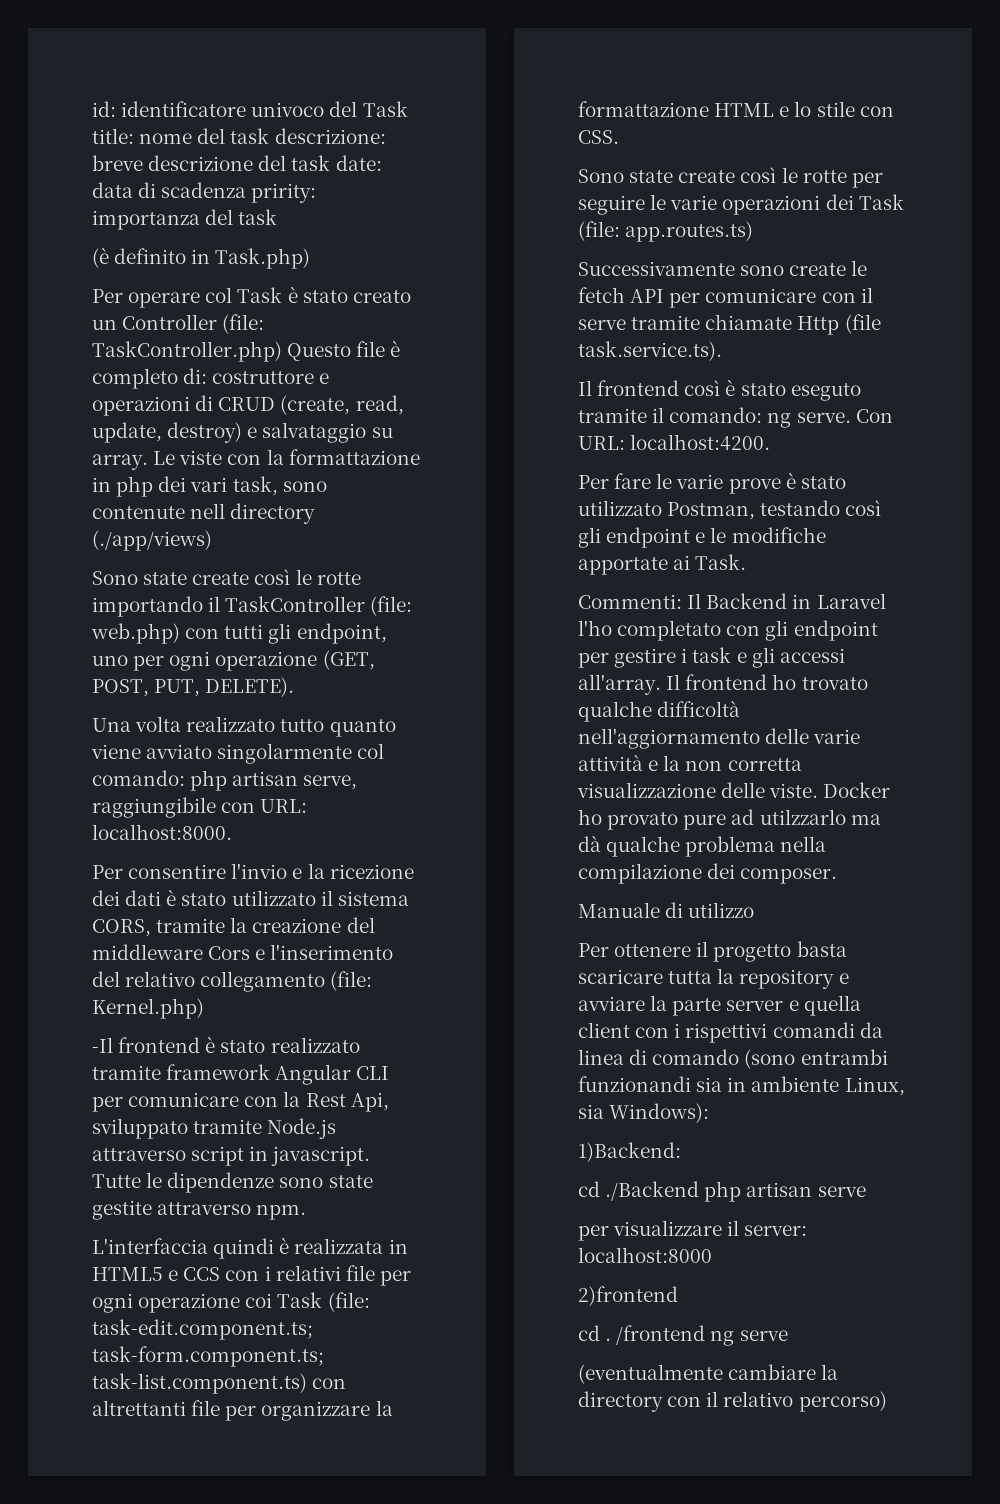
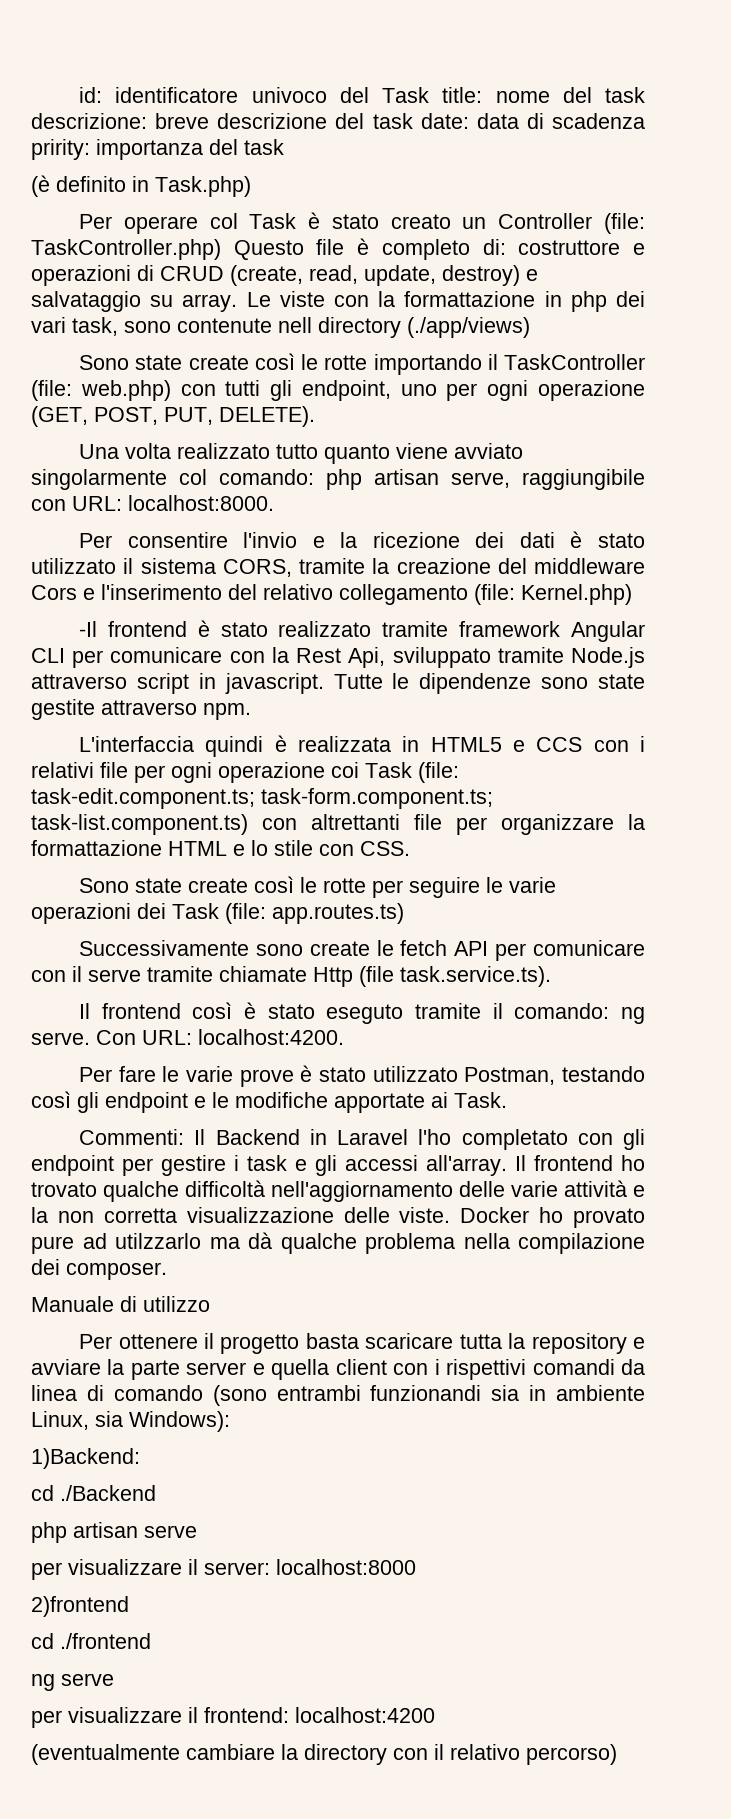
- cd ./Backend php artisan serve
+ cd ./Backend
+ php artisan serve
- cd . /frontend ng serve
+ cd ./frontend
+ ng serve
+ per visualizzare il frontend: localhost:4200

